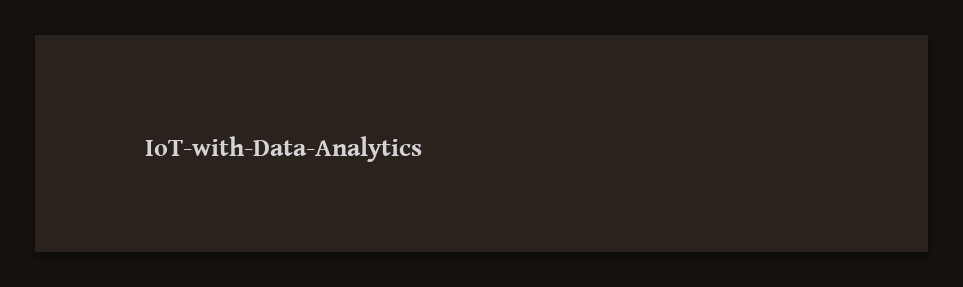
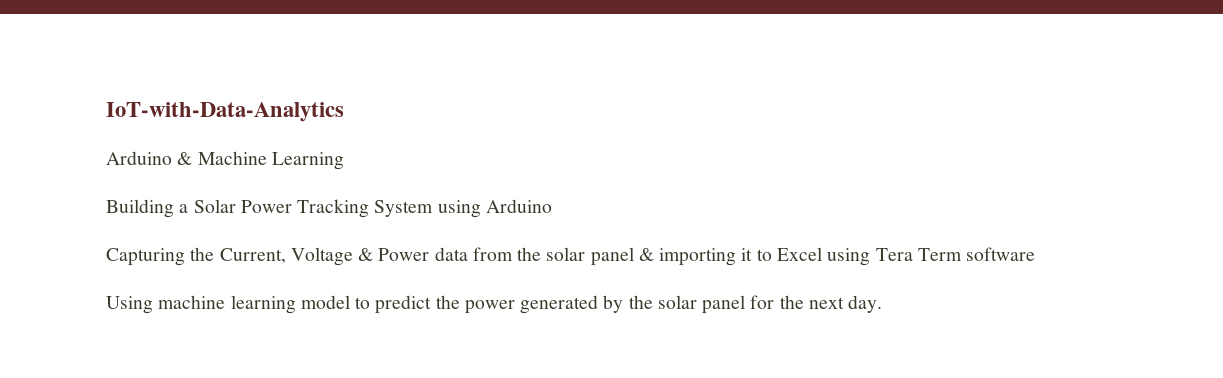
+ Arduino & Machine Learning
+ Building a Solar Power Tracking System using Arduino
+ Capturing the Current, Voltage & Power data from the solar panel & importing it to Excel using Tera Term software
+ Using machine learning model to predict the power generated by the solar panel for the next day.

